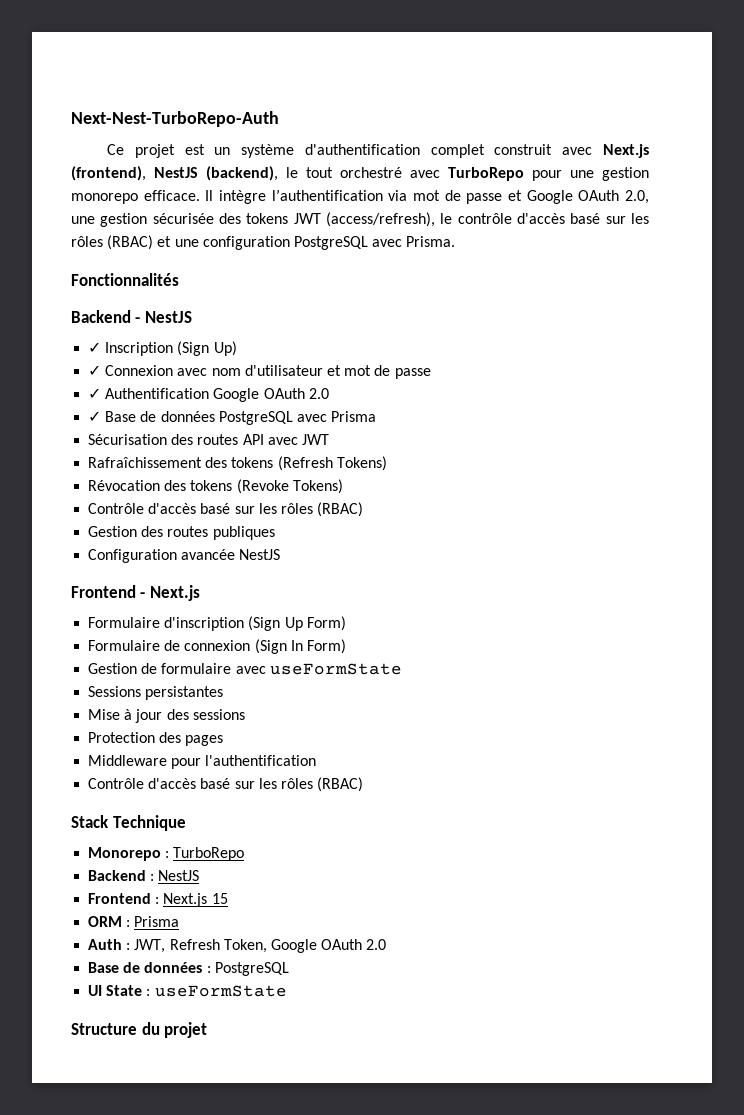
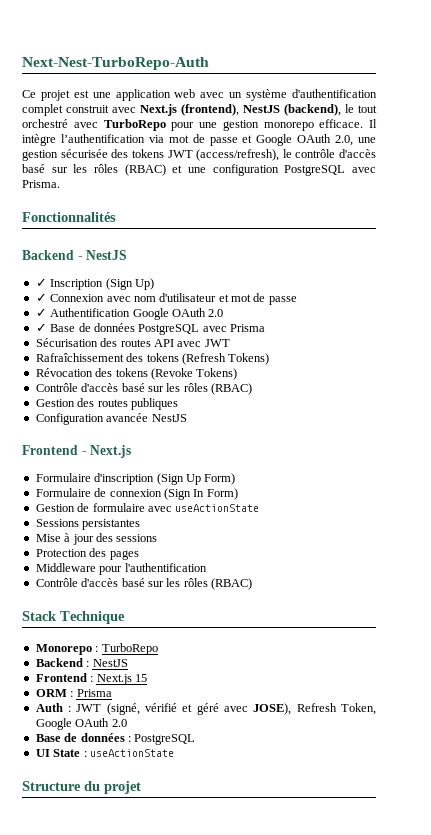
- Ce projet est un système d'authentification complet construit avec Next.js (frontend), NestJS (backend), le tout orchestré avec TurboRepo pour une gestion monorepo efficace.
+ Ce projet est une application web avec un système d'authentification complet construit avec Next.js (frontend), NestJS (backend), le tout orchestré avec TurboRepo pour une gestion monorepo efficace.
- Gestion de formulaire avec useFormState
+ Gestion de formulaire avec useActionState
- Auth : JWT, Refresh Token, Google OAuth 2.0
+ Auth : JWT (signé, vérifié et géré avec JOSE), Refresh Token, Google OAuth 2.0
- UI State : useFormState
+ UI State : useActionState

